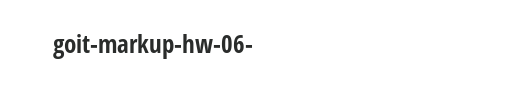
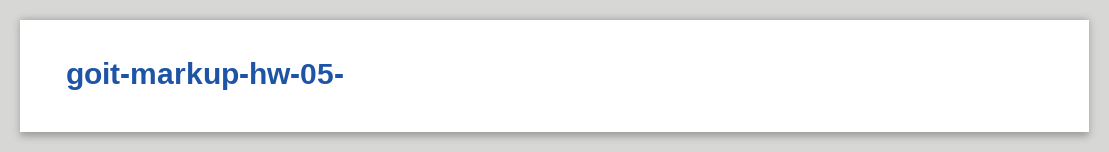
- goit-markup-hw-06-
+ goit-markup-hw-05-

